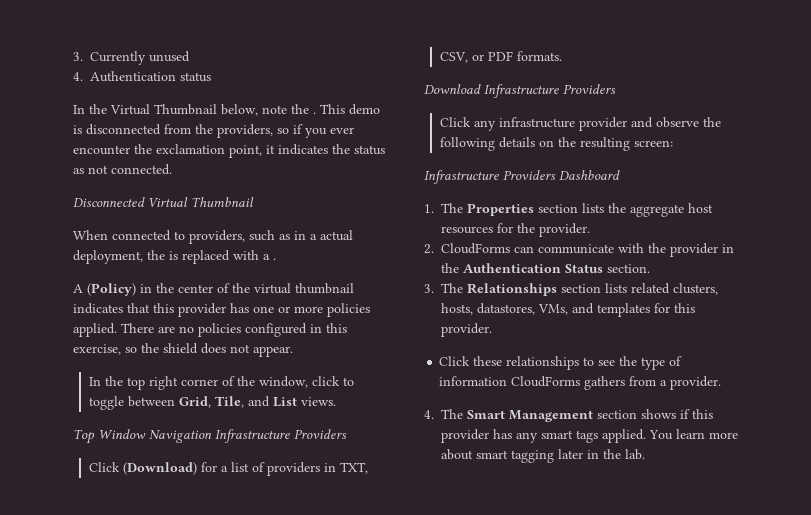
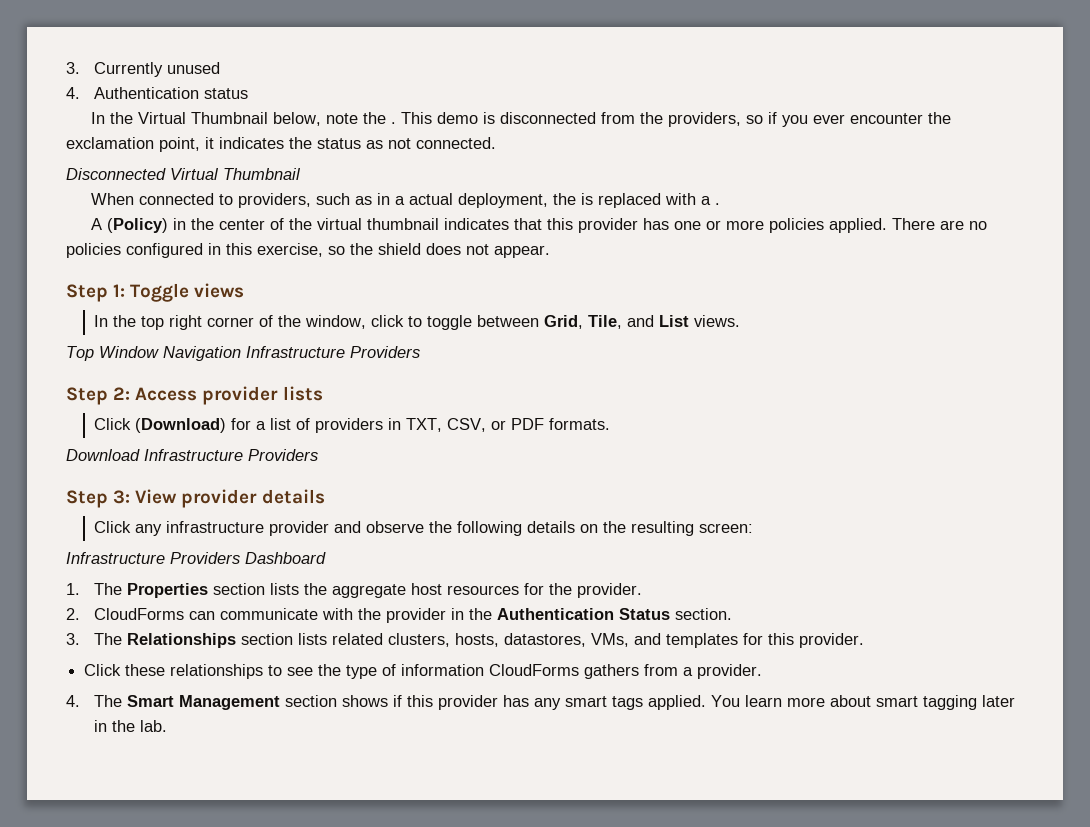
+ Step 1: Toggle views
+ Step 2: Access provider lists
+ Step 3: View provider details

